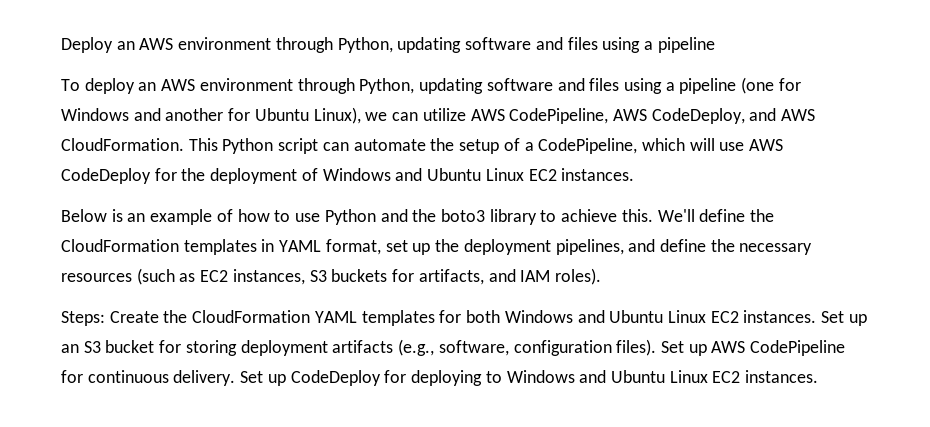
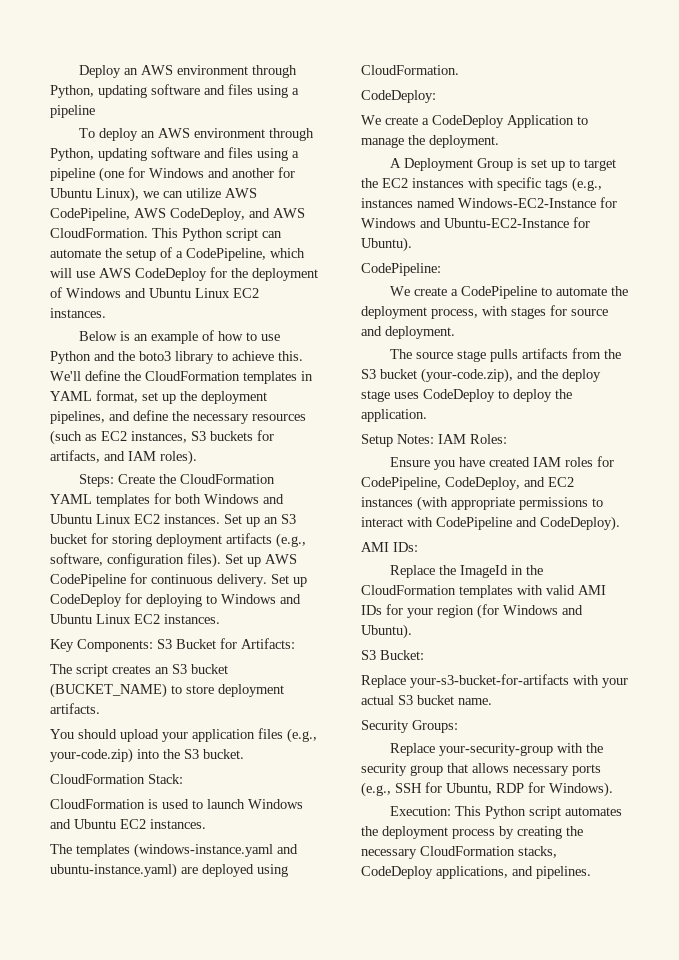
+ Key Components: S3 Bucket for Artifacts:
+ The script creates an S3 bucket (BUCKET_NAME) to store deployment artifacts.
+ You should upload your application files (e.g., your-code.zip) into the S3 bucket.
+ CloudFormation Stack:
+ CloudFormation is used to launch Windows and Ubuntu EC2 instances.
+ The templates (windows-instance.yaml and ubuntu-instance.yaml) are deployed using CloudFormation.
+ CodeDeploy:
+ We create a CodeDeploy Application to manage the deployment.
+ A Deployment Group is set up to target the EC2 instances with specific tags (e.g., instances named Windows-EC2-Instance for Windows and Ubuntu-EC2-Instance for Ubuntu).
+ CodePipeline:
+ We create a CodePipeline to automate the deployment process, with stages for source and deployment.
+ The source stage pulls artifacts from the S3 bucket (your-code.zip), and the deploy stage uses CodeDeploy to deploy the application.
+ Setup Notes: IAM Roles:
+ Ensure you have created IAM roles for CodePipeline, CodeDeploy, and EC2 instances (with appropriate permissions to interact with CodePipeline and CodeDeploy).
+ AMI IDs:
+ Replace the ImageId in the CloudFormation templates with valid AMI IDs for your region (for Windows and Ubuntu).
+ S3 Bucket:
+ Replace your-s3-bucket-for-artifacts with your actual S3 bucket name.
+ Security Groups:
+ Replace your-security-group with the security group that allows necessary ports (e.g., SSH for Ubuntu, RDP for Windows).
+ Execution: This Python script automates the deployment process by creating the necessary CloudFormation stacks, CodeDeploy applications, and pipelines.

